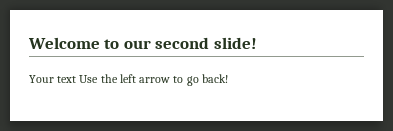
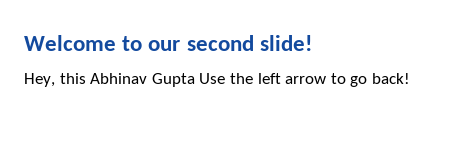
- Your text Use the left arrow to go back!
+ Hey, this Abhinav Gupta Use the left arrow to go back!

